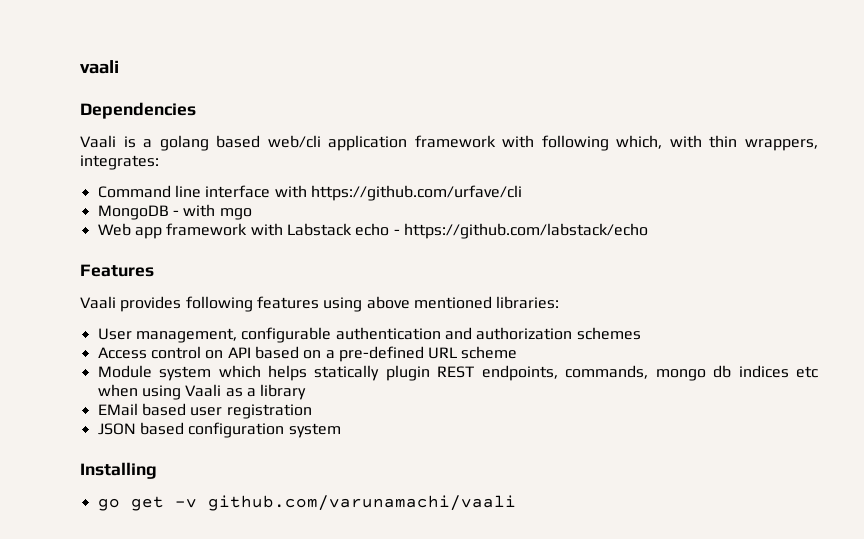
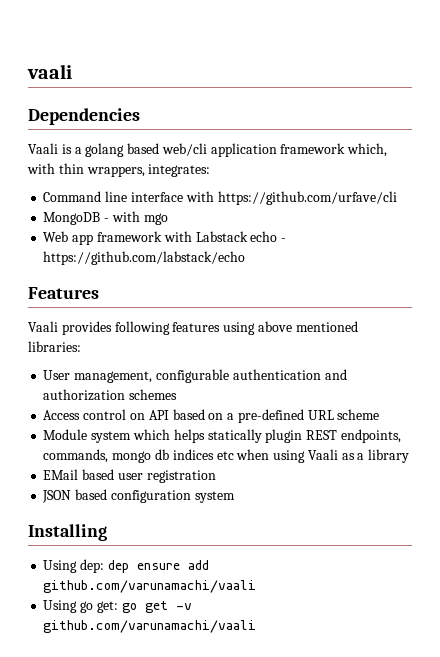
- Vaali is a golang based web/cli application framework with following which, with thin wrappers, integrates:
+ Vaali is a golang based web/cli application framework which, with thin wrappers, integrates:
- go get -v github.com/varunamachi/vaali
+ Using dep: dep ensure add github.com/varunamachi/vaali
+ Using go get: go get -v github.com/varunamachi/vaali

